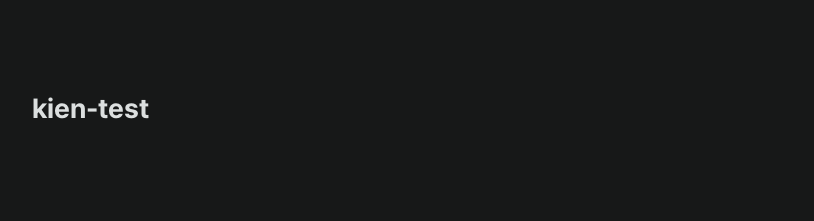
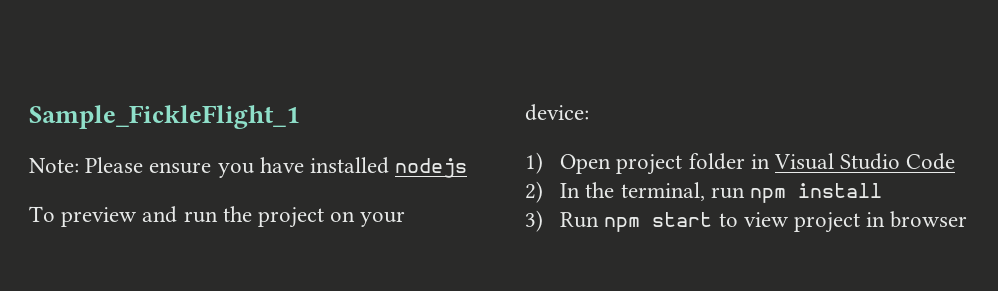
- kien-test
+ Sample_FickleFlight_1
+ Note: Please ensure you have installed nodejs
+ To preview and run the project on your device:
+ 1) Open project folder in Visual Studio Code
+ 2) In the terminal, run npm install
+ 3) Run npm start to view project in browser

